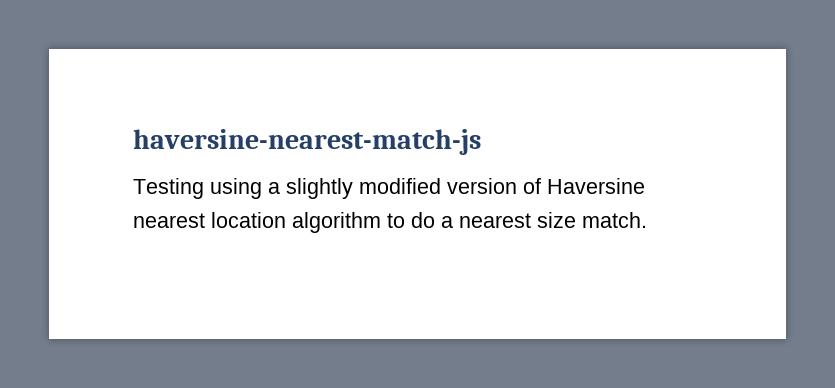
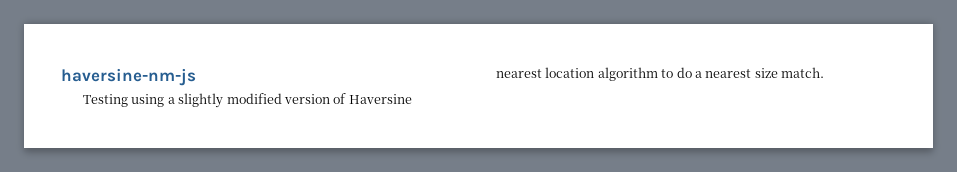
- haversine-nearest-match-js
+ haversine-nm-js

